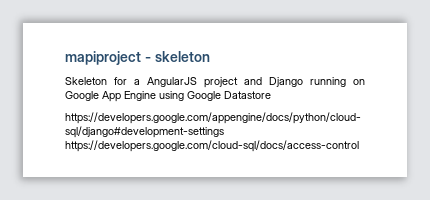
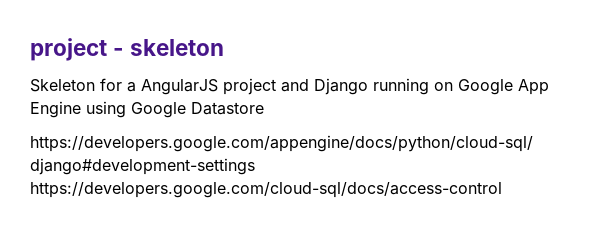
- mapiproject - skeleton
+ project - skeleton

